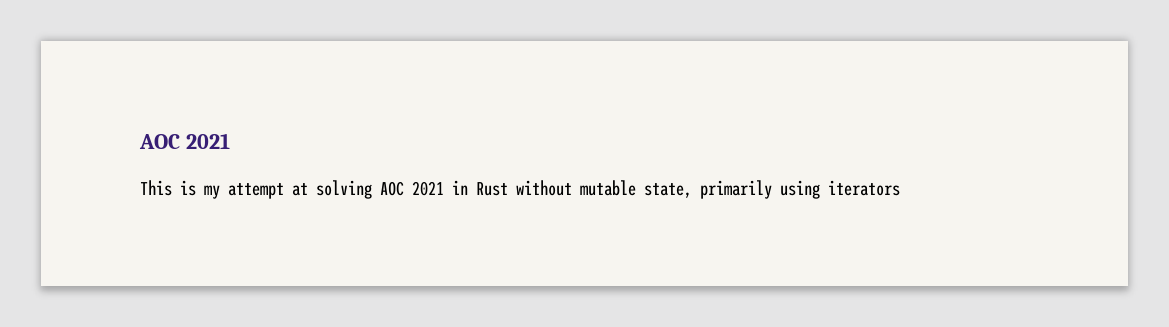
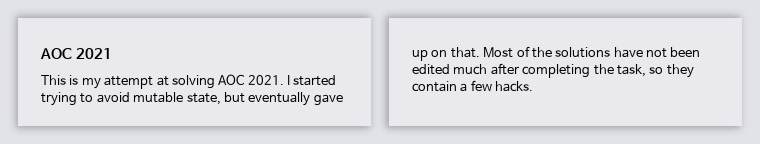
- This is my attempt at solving AOC 2021 in Rust without mutable state, primarily using iterators
+ This is my attempt at solving AOC 2021. I started trying to avoid mutable state, but eventually gave up on that. Most of the solutions have not been edited much after completing the task, so they contain a few hacks.

